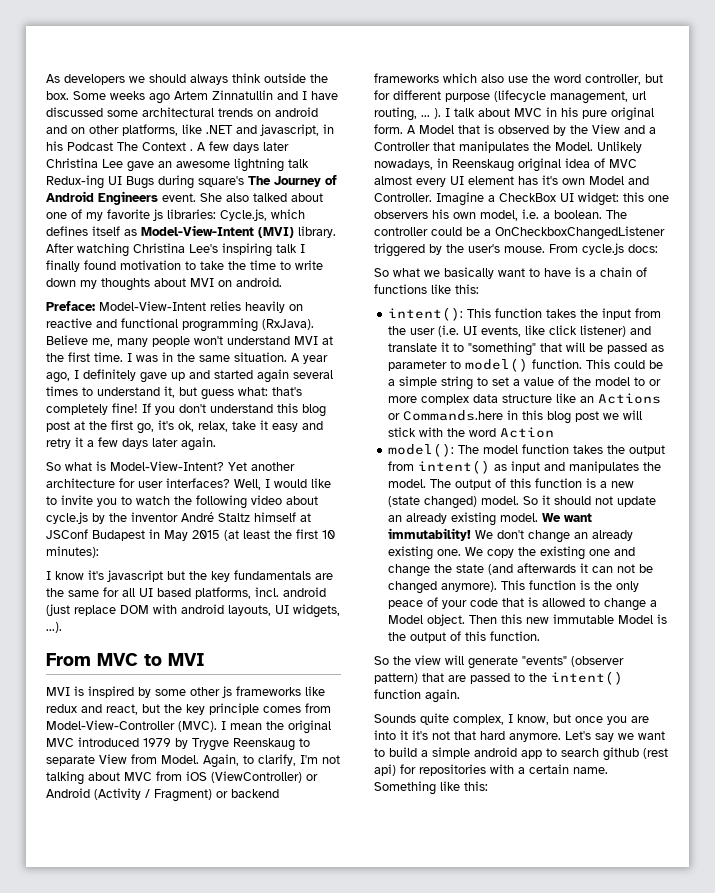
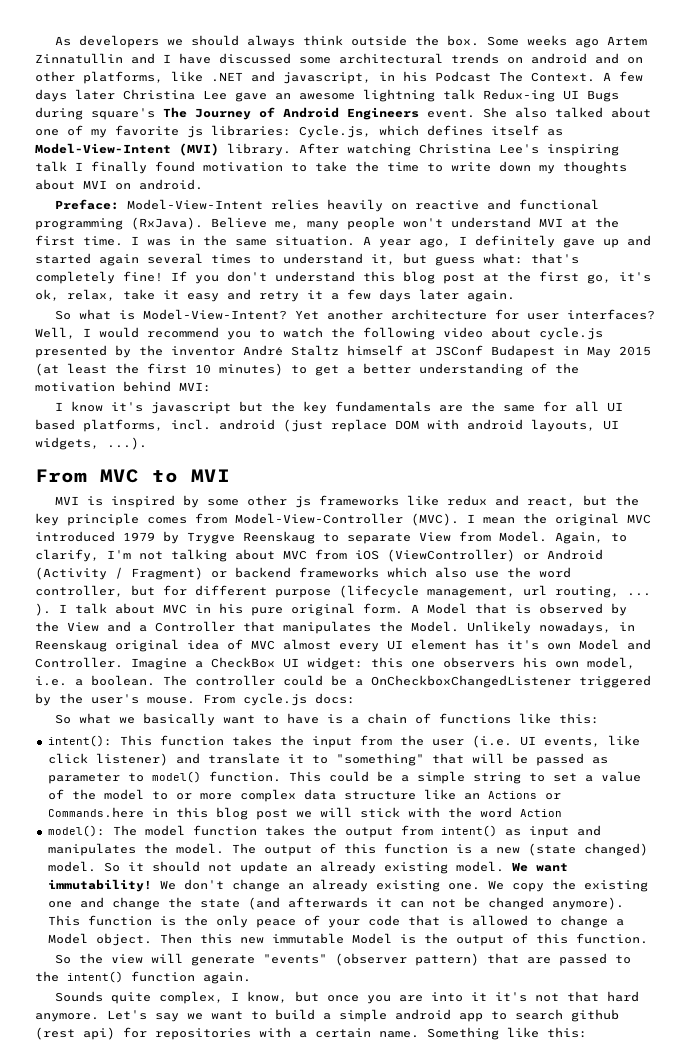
- Some weeks ago Artem Zinnatullin and I have discussed some architectural trends on android and on other platforms, like .NET and javascript, in his Podcast The Context .
+ Some weeks ago Artem Zinnatullin and I have discussed some architectural trends on android and on other platforms, like .NET and javascript, in his Podcast The Context.
- Well, I would like to invite you to watch the following video about cycle.js by the inventor André Staltz himself at JSConf Budapest in May 2015 (at least the first 10 minutes):
+ Well, I would recommend you to watch the following video about cycle.js presented by the inventor André Staltz himself at JSConf Budapest in May 2015 (at least the first 10 minutes) to get a better understanding of the motivation behind MVI:

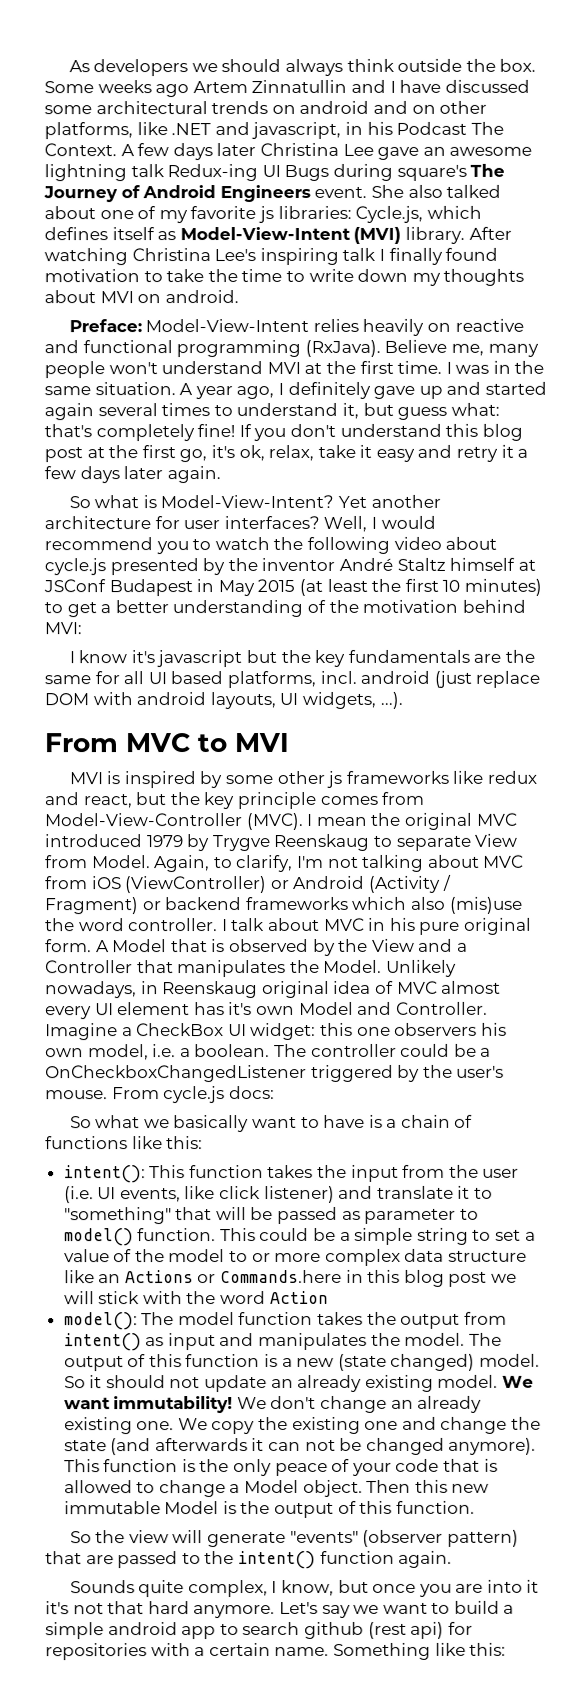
- Again, to clarify, I'm not talking about MVC from iOS (ViewController) or Android (Activity / Fragment) or backend frameworks which also use the word controller, but for different purpose (lifecycle management, url routing, ... ).
+ Again, to clarify, I'm not talking about MVC from iOS (ViewController) or Android (Activity / Fragment) or backend frameworks which also (mis)use the word controller.

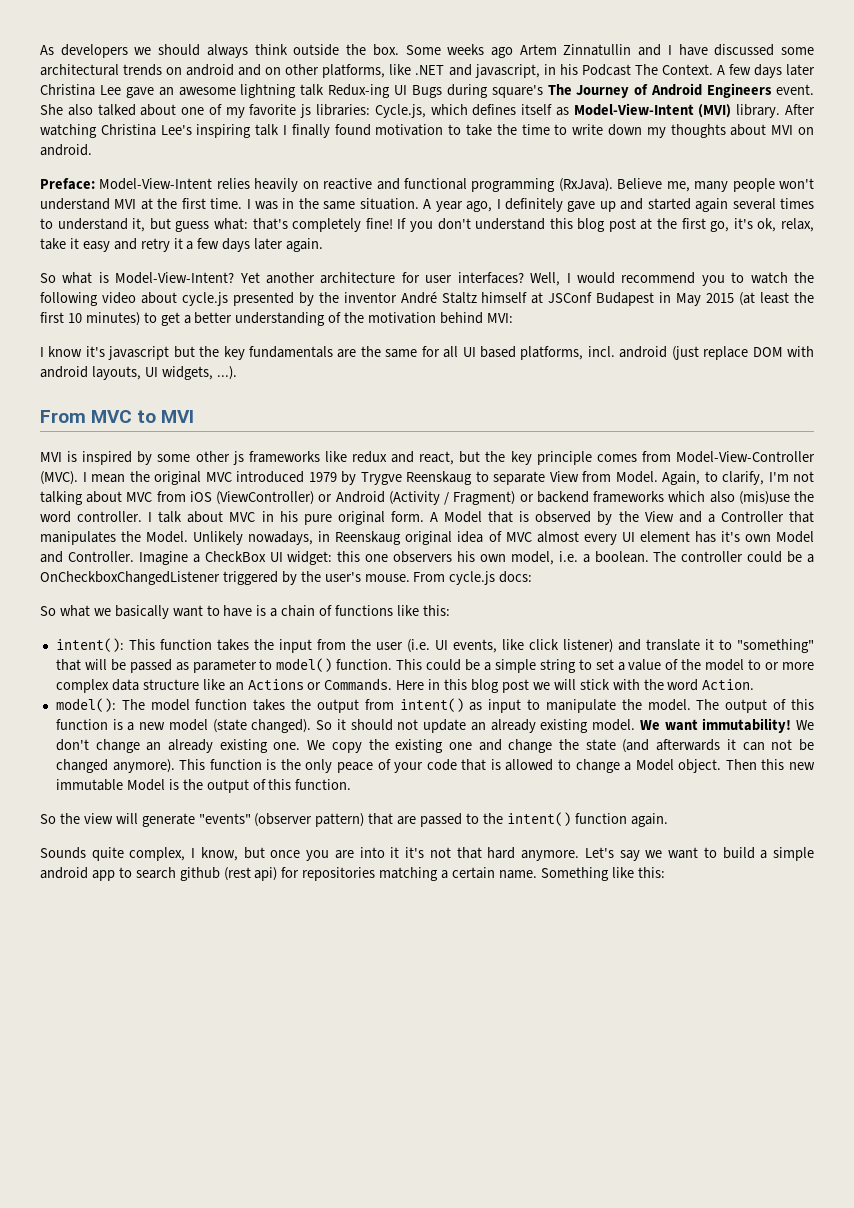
- This could be a simple string to set a value of the model to or more complex data structure like an Actions or Commands.here in this blog post we will stick with the word Action
+ This could be a simple string to set a value of the model to or more complex data structure like an Actions or Commands. Here in this blog post we will stick with the word Action.
- model(): The model function takes the output from intent() as input and manipulates the model.
+ model(): The model function takes the output from intent() as input to manipulate the model.
- The output of this function is a new (state changed) model.
+ The output of this function is a new model (state changed).
- Let's say we want to build a simple android app to search github (rest api) for repositories with a certain name.
+ Let's say we want to build a simple android app to search github (rest api) for repositories matching a certain name.

